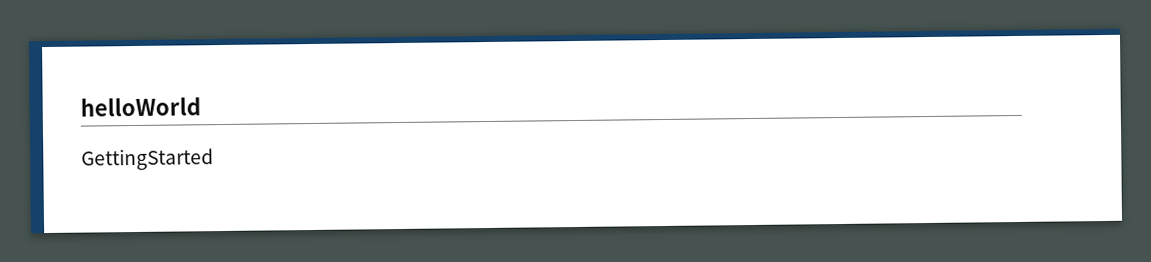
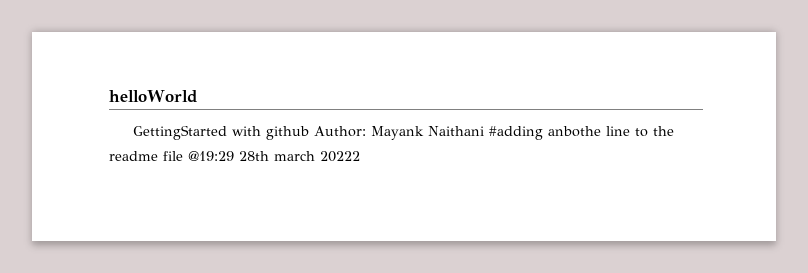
- GettingStarted
+ GettingStarted with github Author: Mayank Naithani #adding anbothe line to the readme file @19:29 28th march 20222

